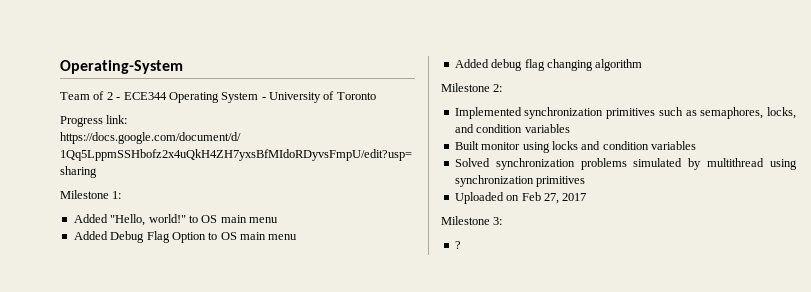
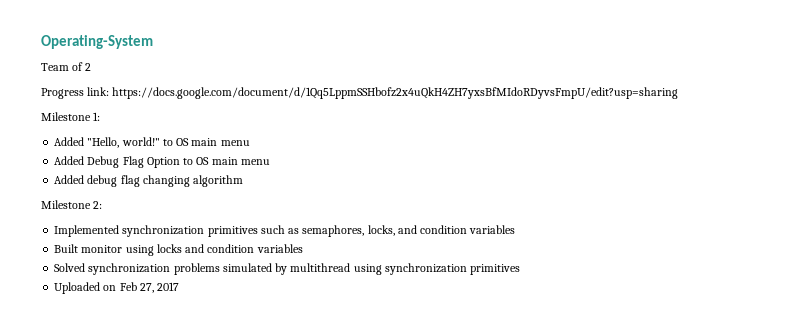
- Team of 2 - ECE344 Operating System - University of Toronto
+ Team of 2
- Milestone 3:
- ?

